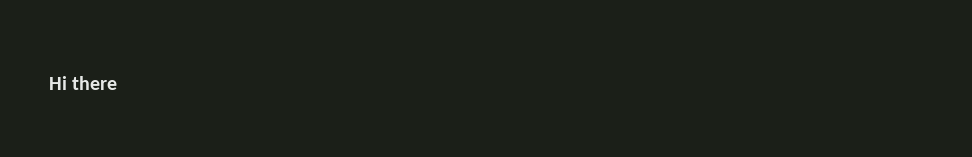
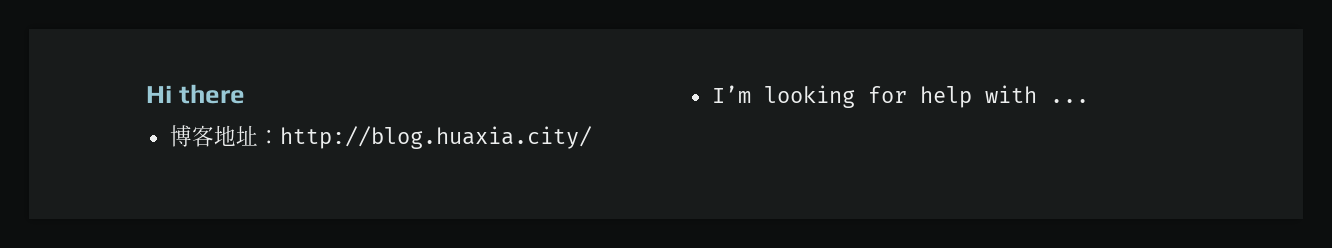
+ 博客地址：http://blog.huaxia.city/
+ I’m looking for help with ...

